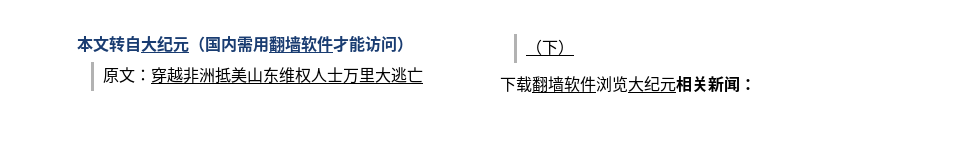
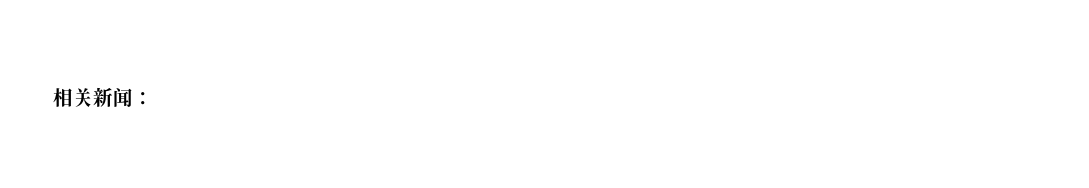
- 本文转自大纪元（国内需用翻墙软件才能访问）
- 原文：穿越非洲抵美山东维权人士万里大逃亡（下）
- 下载翻墙软件浏览大纪元相关新闻：
+ 相关新闻：

